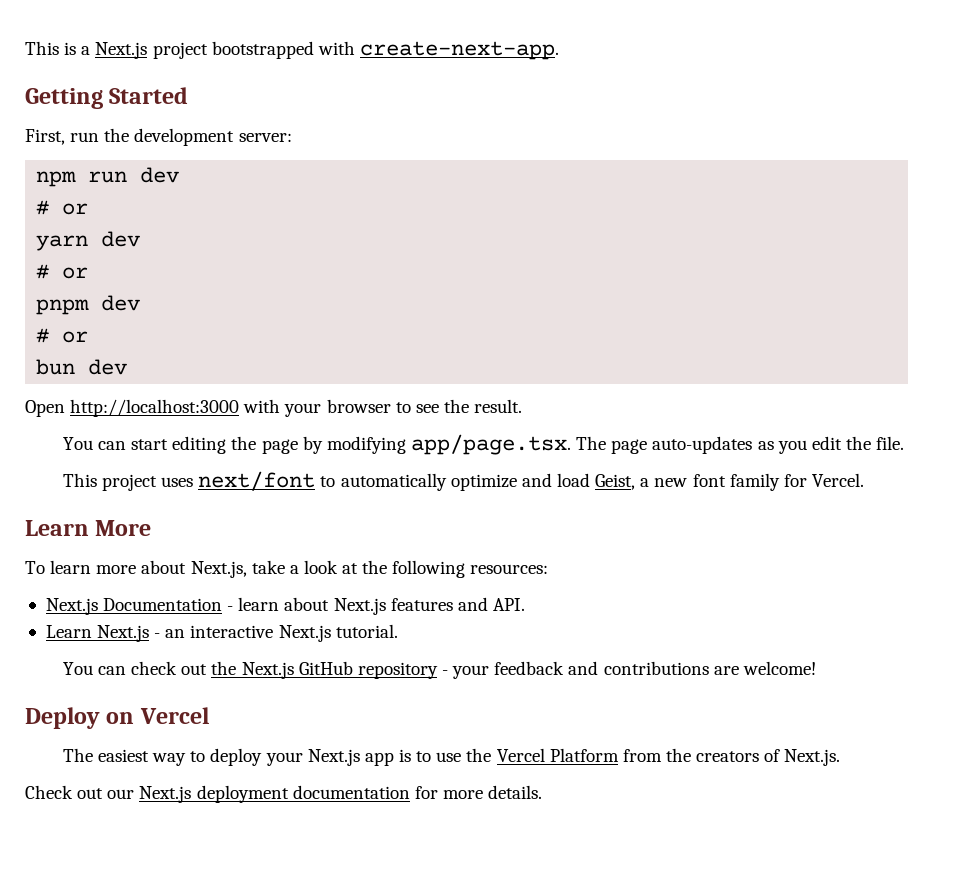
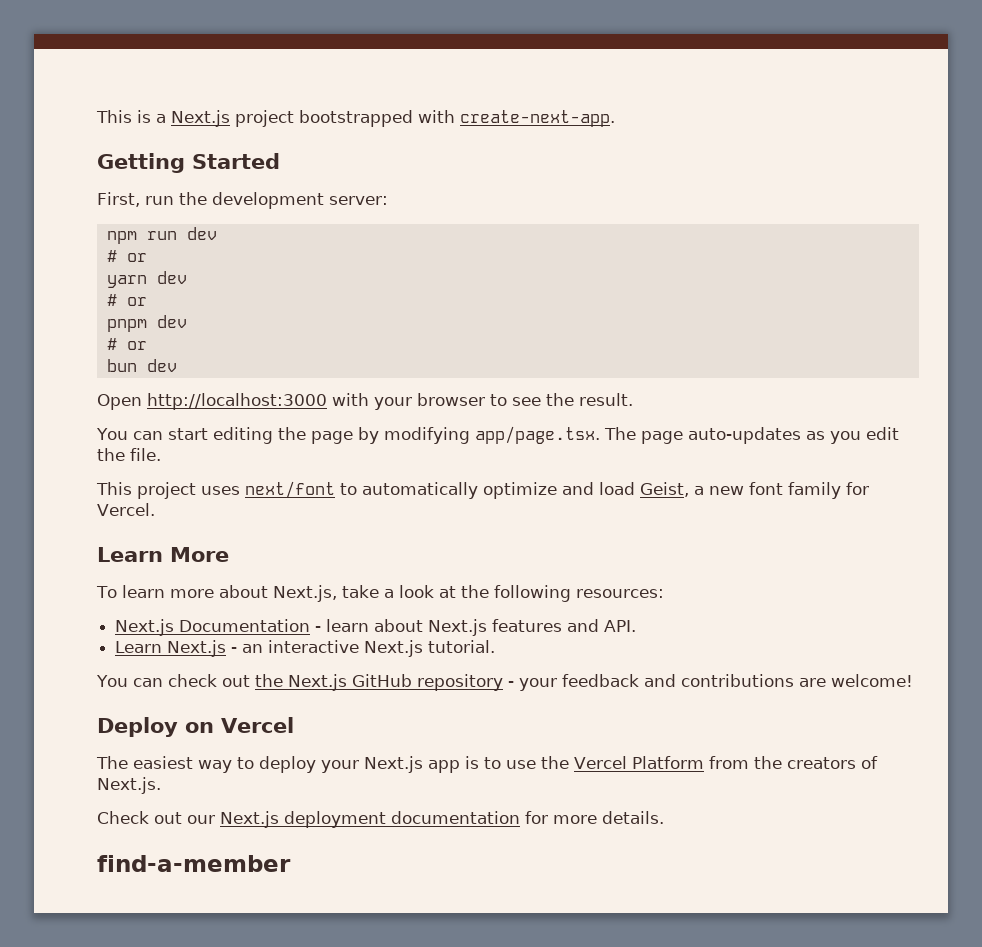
+ find-a-member

